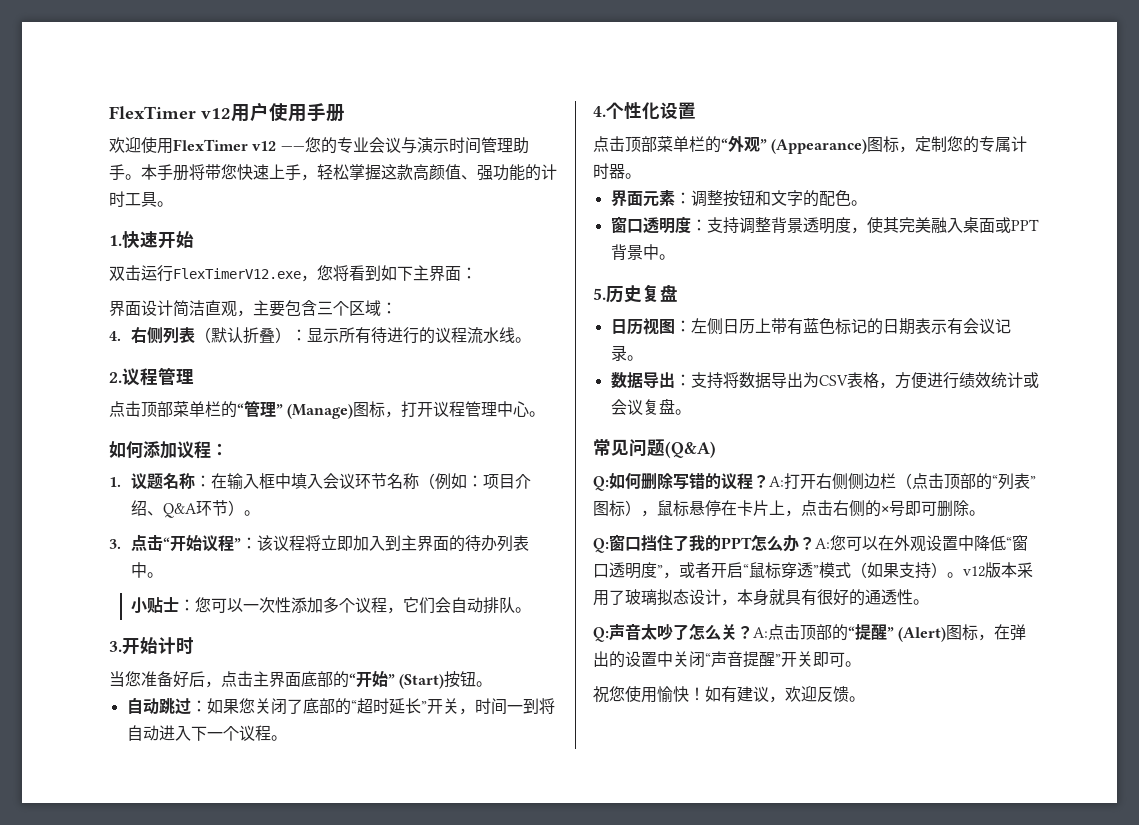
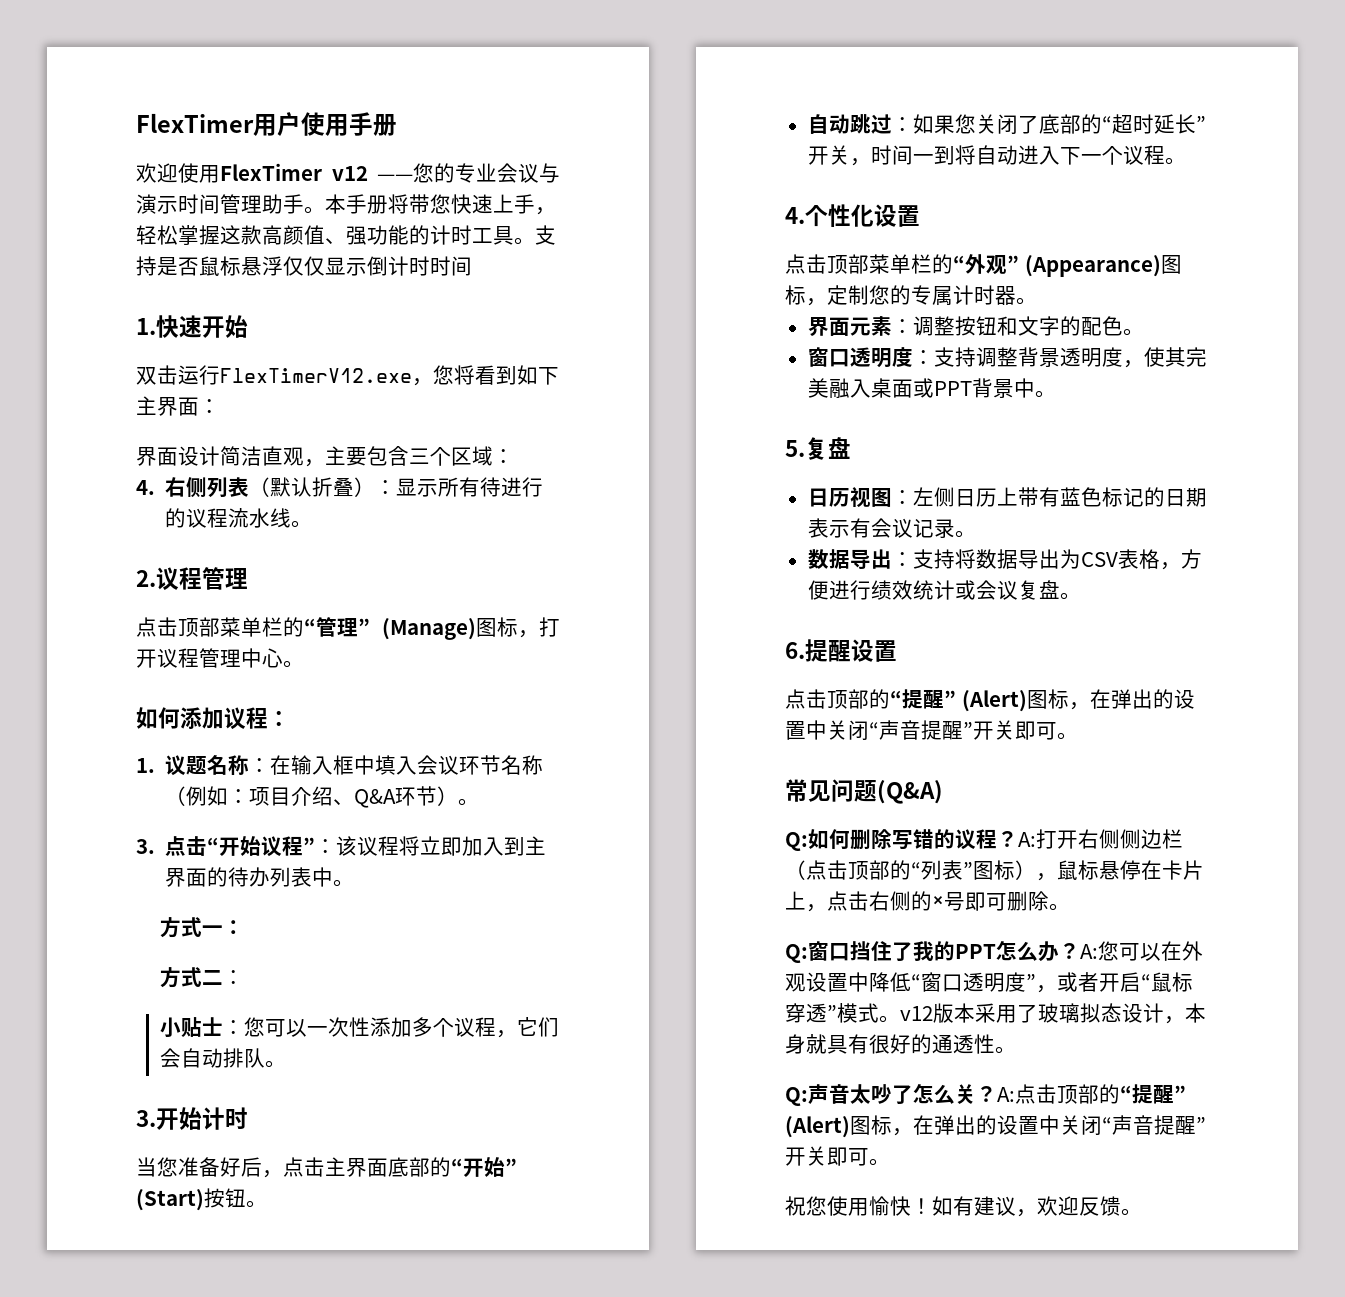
- FlexTimer v12用户使用手册
+ FlexTimer用户使用手册
+ 支持是否鼠标悬浮仅仅显示倒计时时间
+ 方式一：
+ 方式二：
- 5.历史复盘
+ 5.复盘
+ 6.提醒设置
+ 点击顶部的“提醒” (Alert)图标，在弹出的设置中关闭“声音提醒”开关即可。
- A:您可以在外观设置中降低“窗口透明度”，或者开启“鼠标穿透”模式（如果支持）。v12版本采用了玻璃拟态设计，本身就具有很好的通透性。
+ A:您可以在外观设置中降低“窗口透明度”，或者开启“鼠标穿透”模式。v12版本采用了玻璃拟态设计，本身就具有很好的通透性。

